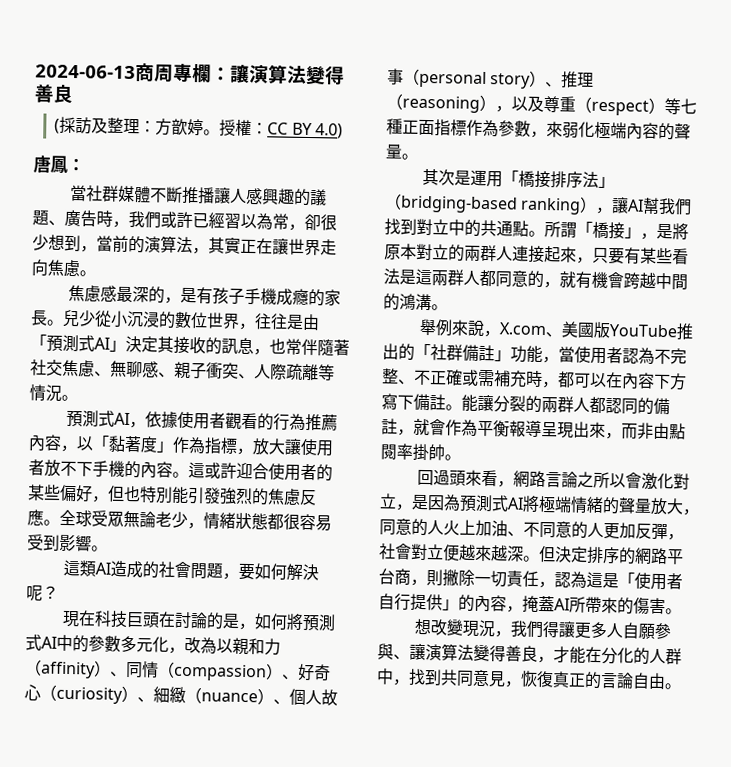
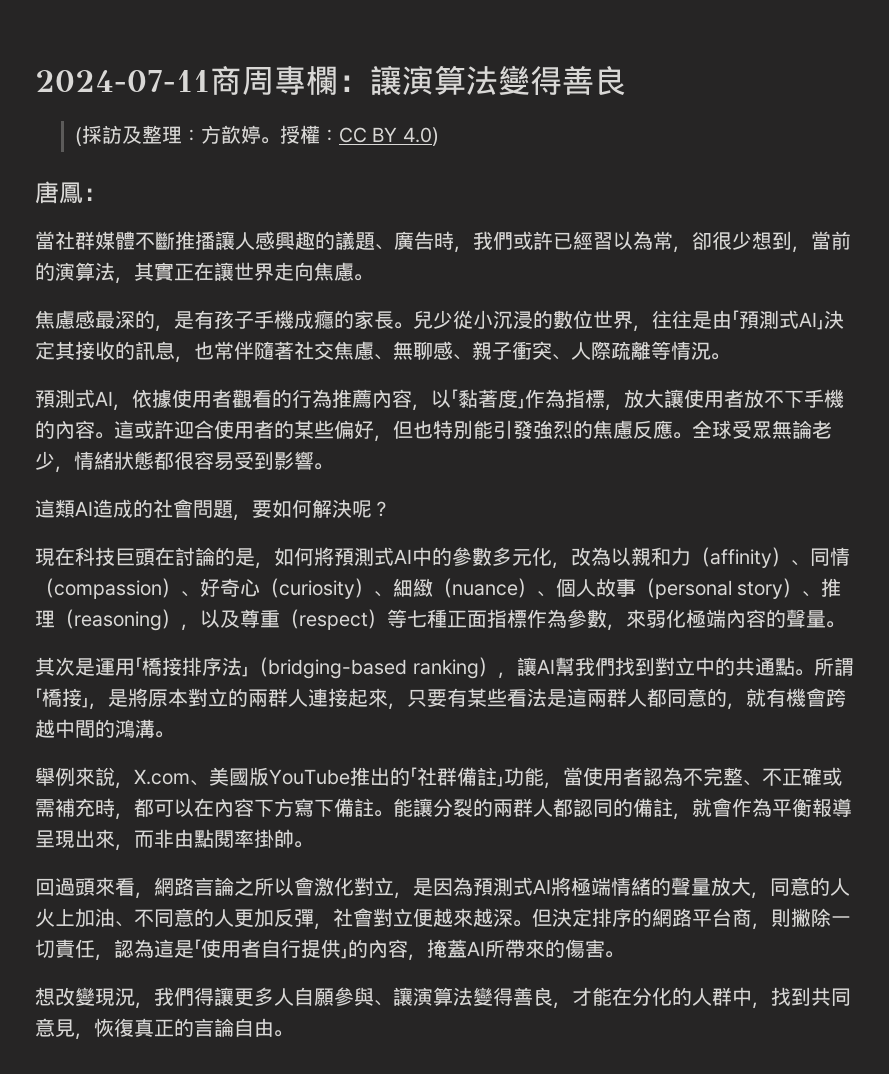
- 2024-06-13商周專欄：讓演算法變得善良
+ 2024-07-11商周專欄：讓演算法變得善良

